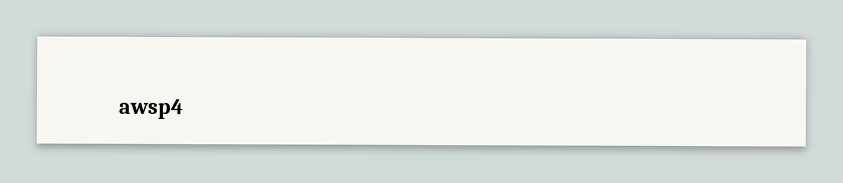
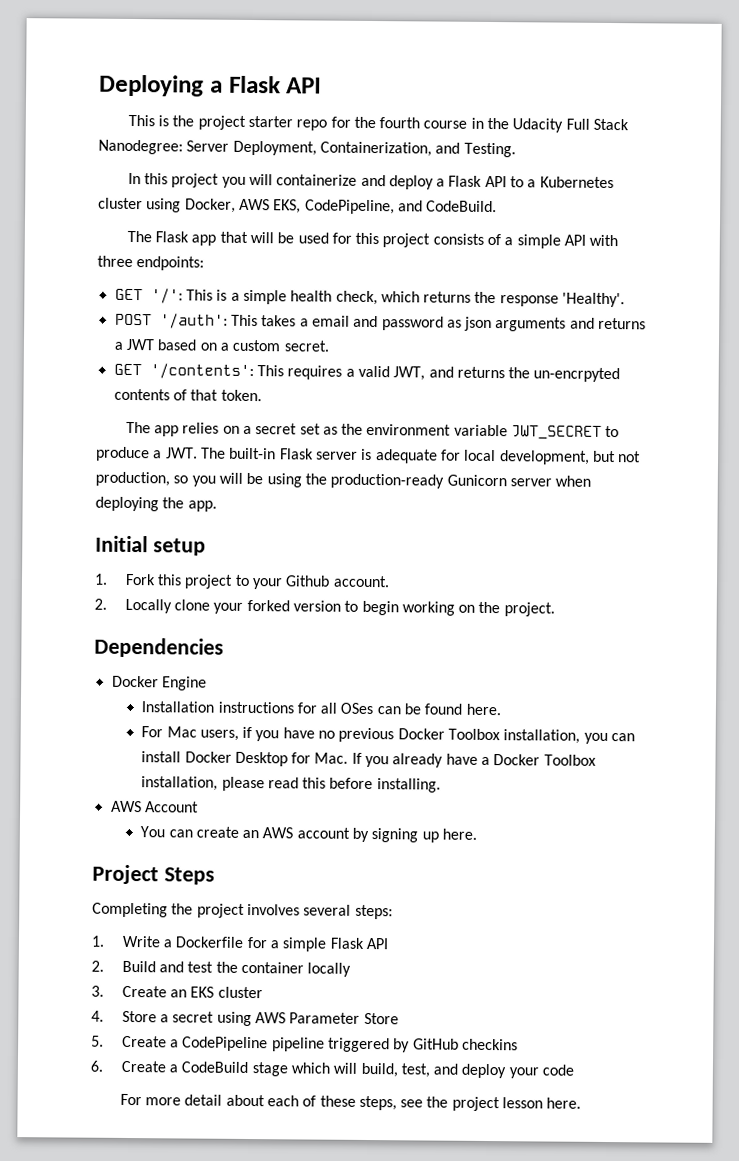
- awsp4
+ Deploying a Flask API
+ This is the project starter repo for the fourth course in the Udacity Full Stack Nanodegree: Server Deployment, Containerization, and Testing.
+ In this project you will containerize and deploy a Flask API to a Kubernetes cluster using Docker, AWS EKS, CodePipeline, and CodeBuild.
+ The Flask app that will be used for this project consists of a simple API with three endpoints:
+ GET '/': This is a simple health check, which returns the response 'Healthy'.
+ POST '/auth': This takes a email and password as json arguments and returns a JWT based on a custom secret.
+ GET '/contents': This requires a valid JWT, and returns the un-encrpyted contents of that token.
+ The app relies on a secret set as the environment variable JWT_SECRET to produce a JWT. The built-in Flask server is adequate for local development, but not production, so you will be using the production-ready Gunicorn server when deploying the app.
+ Initial setup
+ 1. Fork this project to your Github account.
+ 2. Locally clone your forked version to begin working on the project.
+ Dependencies
+ Docker Engine
+ Installation instructions for all OSes can be found here.
+ For Mac users, if you have no previous Docker Toolbox installation, you can install Docker Desktop for Mac. If you already have a Docker Toolbox installation, please read this before installing.
+ AWS Account
+ You can create an AWS account by signing up here.
+ Project Steps
+ Completing the project involves several steps:
+ 1. Write a Dockerfile for a simple Flask API
+ 2. Build and test the container locally
+ 3. Create an EKS cluster
+ 4. Store a secret using AWS Parameter Store
+ 5. Create a CodePipeline pipeline triggered by GitHub checkins
+ 6. Create a CodeBuild stage which will build, test, and deploy your code
+ For more detail about each of these steps, see the project lesson here.

